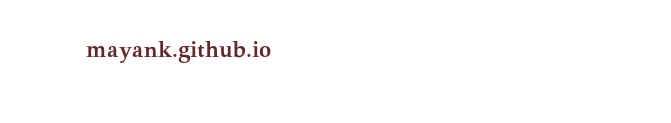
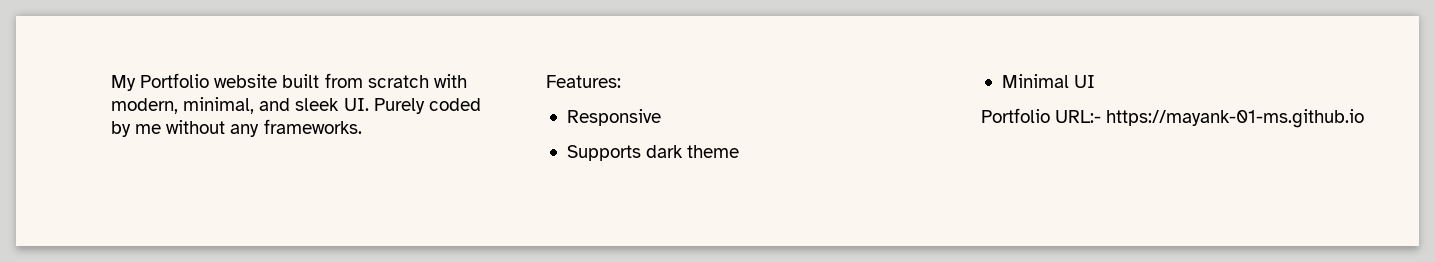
- mayank.github.io
+ My Portfolio website built from scratch with modern, minimal, and sleek UI. Purely coded by me without any frameworks.
+ Features:
+ Responsive
+ Supports dark theme
+ Minimal UI
+ Portfolio URL:- https://mayank-01-ms.github.io

